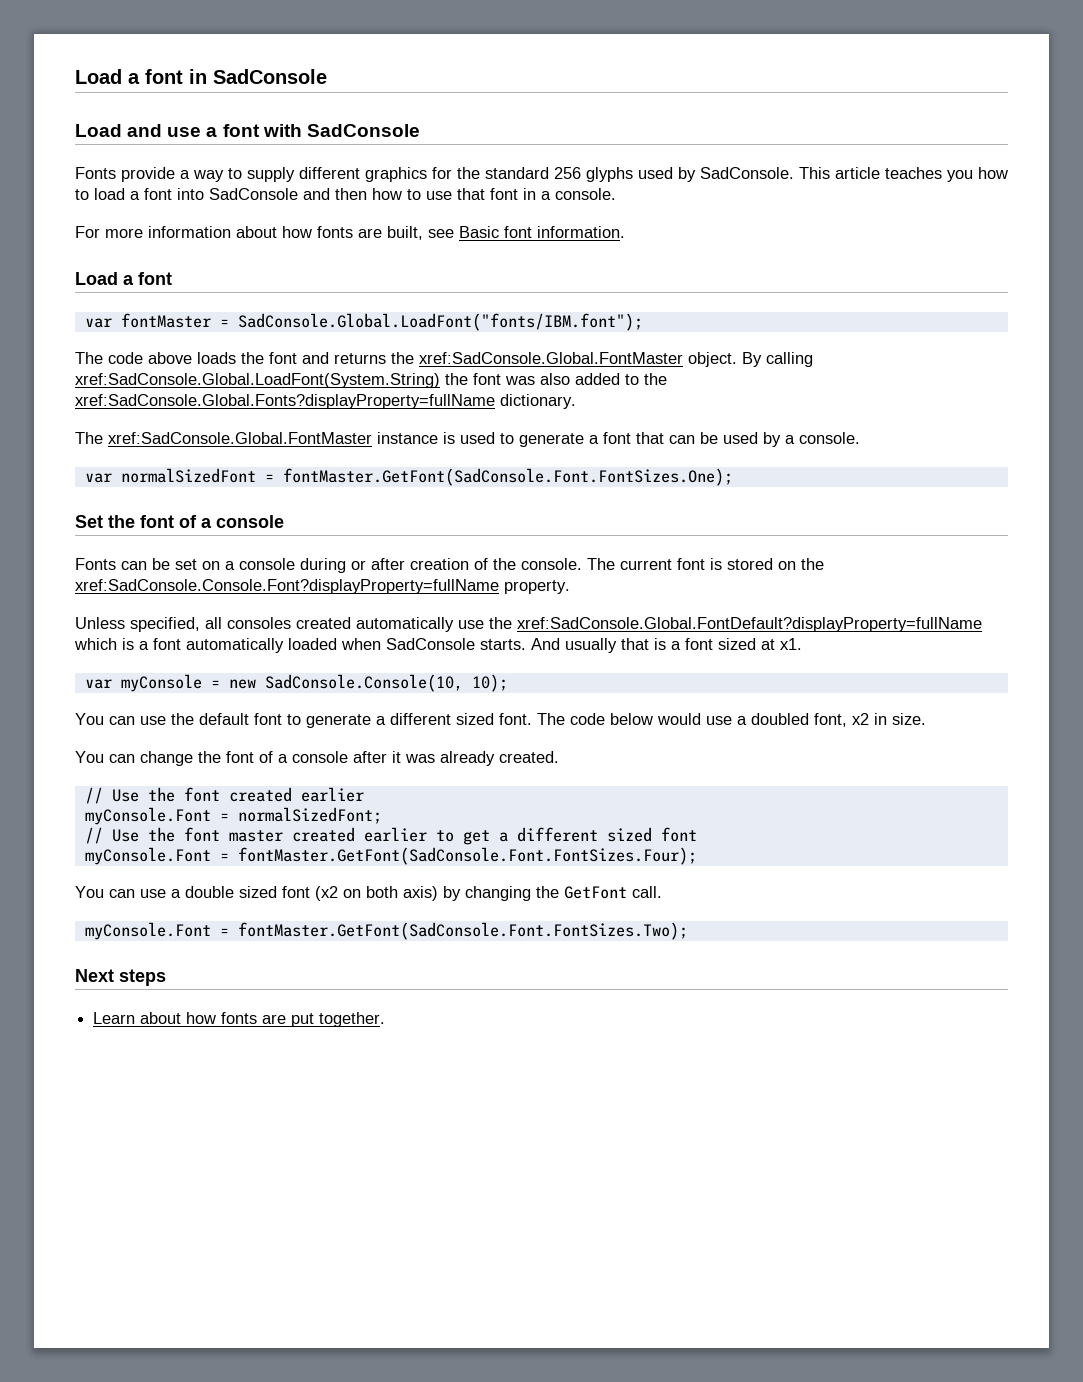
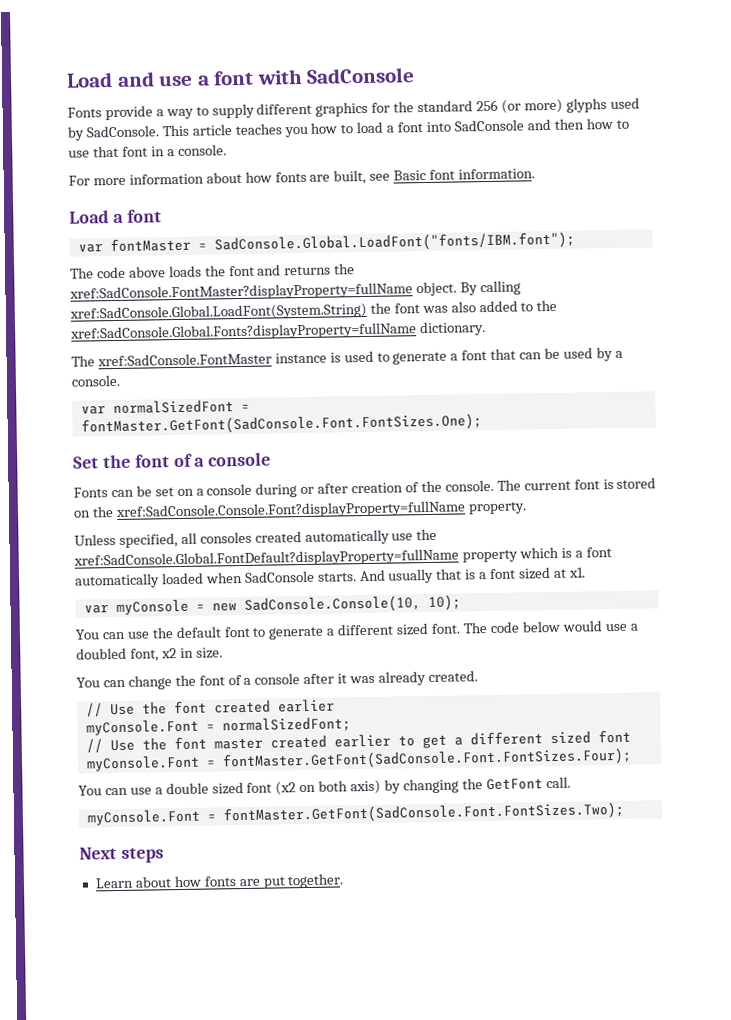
- Load a font in SadConsole
- Fonts provide a way to supply different graphics for the standard 256 glyphs used by SadConsole.
+ Fonts provide a way to supply different graphics for the standard 256 (or more) glyphs used by SadConsole.
- The code above loads the font and returns the xref:SadConsole.Global.FontMaster object.
+ The code above loads the font and returns the xref:SadConsole.FontMaster?displayProperty=fullName object.
- The xref:SadConsole.Global.FontMaster instance is used to generate a font that can be used by a console.
+ The xref:SadConsole.FontMaster instance is used to generate a font that can be used by a console.
- Unless specified, all consoles created automatically use the xref:SadConsole.Global.FontDefault?displayProperty=fullName which is a font automatically loaded when SadConsole starts.
+ Unless specified, all consoles created automatically use the xref:SadConsole.Global.FontDefault?displayProperty=fullName property which is a font automatically loaded when SadConsole starts.

